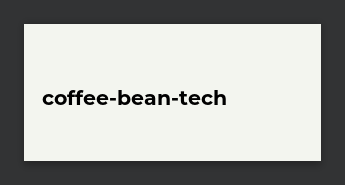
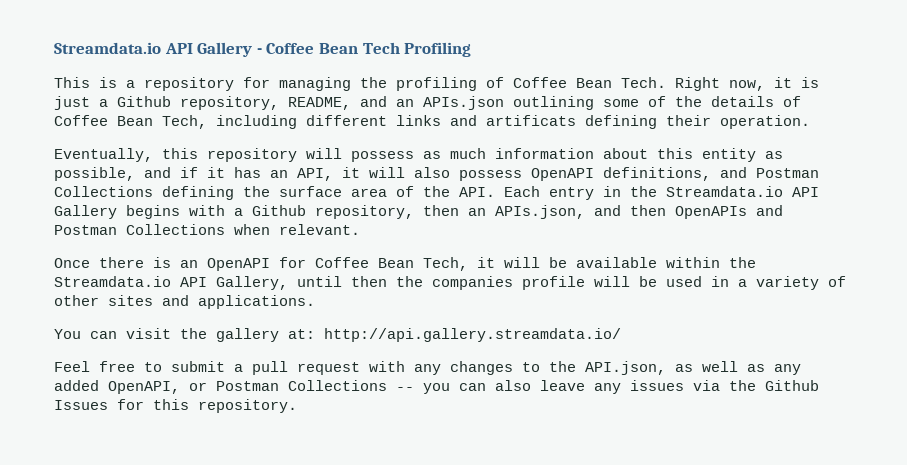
- coffee-bean-tech
+ Streamdata.io API Gallery - Coffee Bean Tech Profiling
+ This is a repository for managing the profiling of Coffee Bean Tech. Right now, it is just a Github repository, README, and an APIs.json outlining some of the details of Coffee Bean Tech, including different links and artificats defining their operation.
+ Eventually, this repository will possess as much information about this entity as possible, and if it has an API, it will also possess OpenAPI definitions, and Postman Collections defining the surface area of the API. Each entry in the Streamdata.io API Gallery begins with a Github repository, then an APIs.json, and then OpenAPIs and Postman Collections when relevant.
+ Once there is an OpenAPI for Coffee Bean Tech, it will be available within the Streamdata.io API Gallery, until then the companies profile will be used in a variety of other sites and applications.
+ You can visit the gallery at: http://api.gallery.streamdata.io/
+ Feel free to submit a pull request with any changes to the API.json, as well as any added OpenAPI, or Postman Collections -- you can also leave any issues via the Github Issues for this repository.

